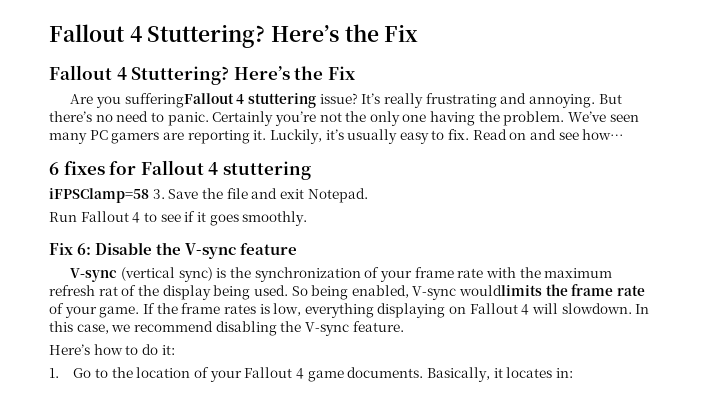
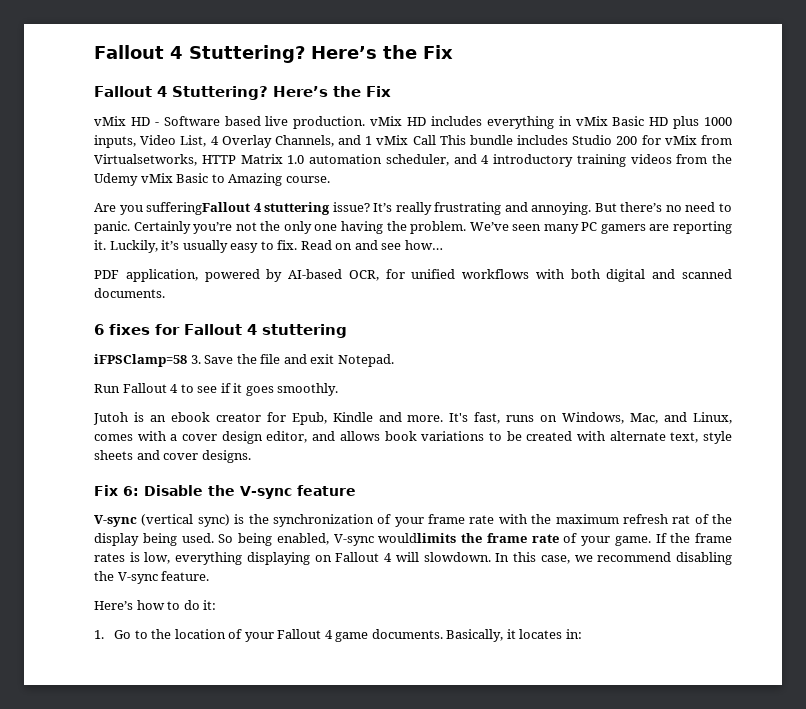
+ vMix HD - Software based live production. vMix HD includes everything in vMix Basic HD plus 1000 inputs, Video List, 4 Overlay Channels, and 1 vMix Call This bundle includes Studio 200 for vMix from Virtualsetworks, HTTP Matrix 1.0 automation scheduler, and 4 introductory training videos from the Udemy vMix Basic to Amazing course.
+ PDF application, powered by AI-based OCR, for unified workflows with both digital and scanned documents.
+ Jutoh is an ebook creator for Epub, Kindle and more. It's fast, runs on Windows, Mac, and Linux, comes with a cover design editor, and allows book variations to be created with alternate text, style sheets and cover designs.

